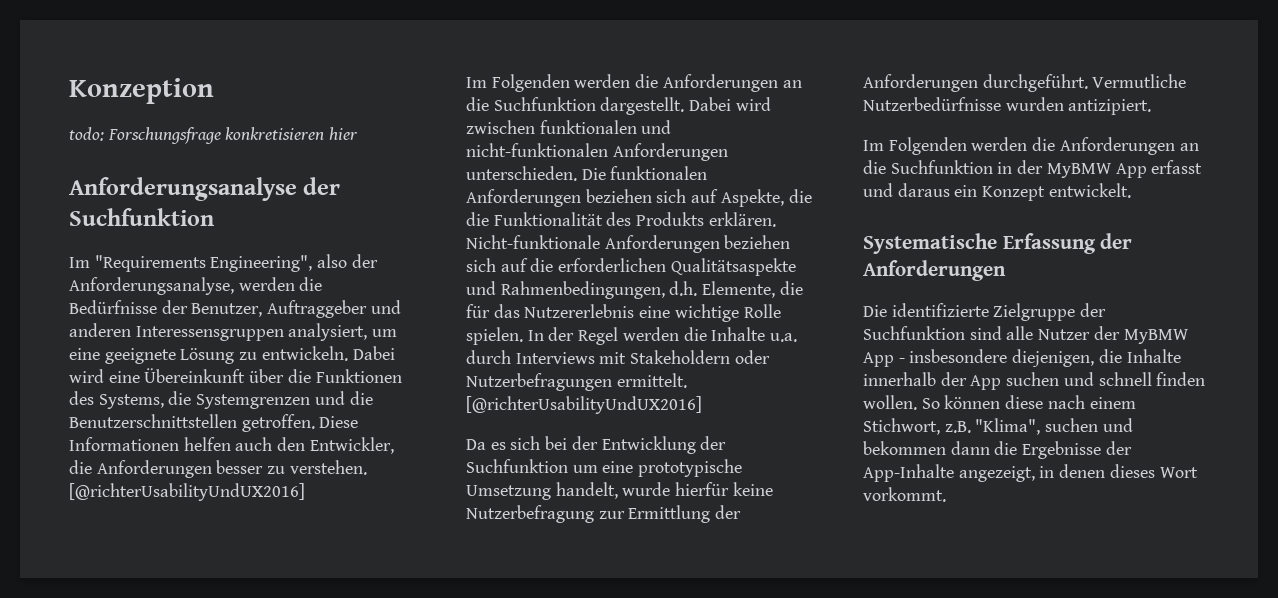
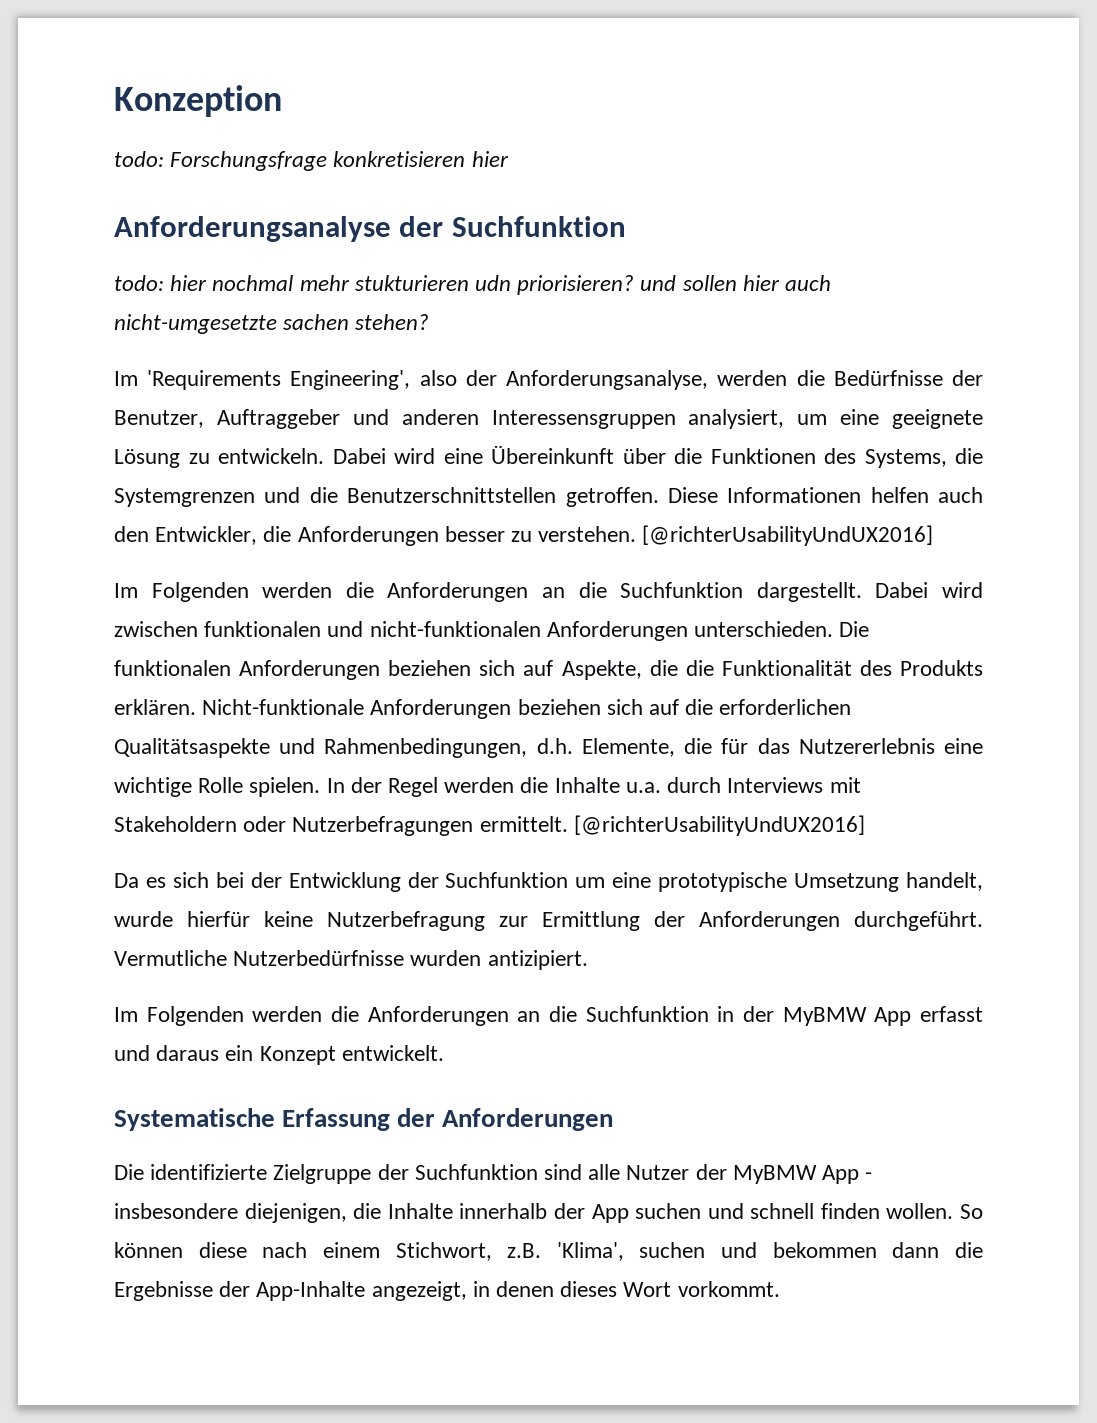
- Im "Requirements Engineering", also der Anforderungsanalyse, werden die Bedürfnisse der Benutzer, Auftraggeber und anderen Interessensgruppen analysiert, um eine geeignete Lösung zu entwickeln.
+ todo: hier nochmal mehr stukturieren udn priorisieren? und sollen hier auch nicht-umgesetzte sachen stehen?
+ Im 'Requirements Engineering', also der Anforderungsanalyse, werden die Bedürfnisse der Benutzer, Auftraggeber und anderen Interessensgruppen analysiert, um eine geeignete Lösung zu entwickeln.
- So können diese nach einem Stichwort, z.B. "Klima", suchen und bekommen dann die Ergebnisse der App-Inhalte angezeigt, in denen dieses Wort vorkommt.
+ So können diese nach einem Stichwort, z.B. 'Klima', suchen und bekommen dann die Ergebnisse der App-Inhalte angezeigt, in denen dieses Wort vorkommt.

